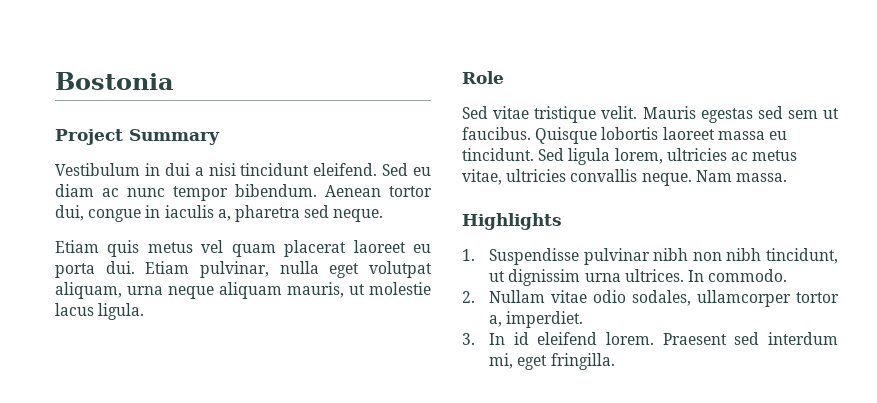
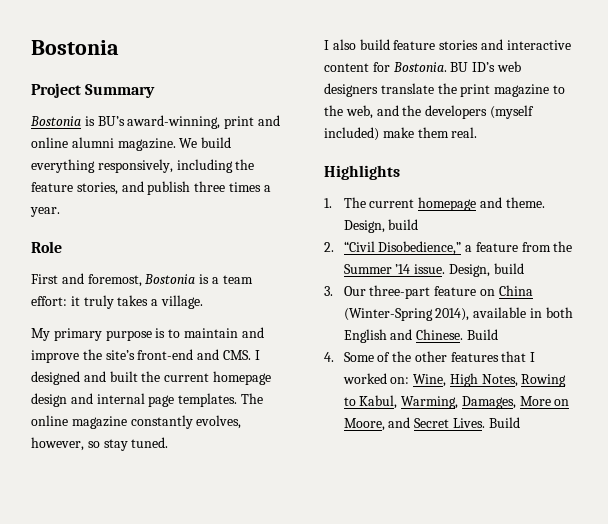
- Vestibulum in dui a nisi tincidunt eleifend. Sed eu diam ac nunc tempor bibendum. Aenean tortor dui, congue in iaculis a, pharetra sed neque.
- Etiam quis metus vel quam placerat laoreet eu porta dui. Etiam pulvinar, nulla eget volutpat aliquam, urna neque aliquam mauris, ut molestie lacus ligula.
+ Bostonia is BU’s award-winning, print and online alumni magazine. We build everything responsively, including the feature stories, and publish three times a year.
  Role
- Sed vitae tristique velit. Mauris egestas sed sem ut faucibus. Quisque lobortis laoreet massa eu tincidunt. Sed ligula lorem, ultricies ac metus vitae, ultricies convallis neque. Nam massa.
+ First and foremost, Bostonia is a team effort: it truly takes a village.
+ My primary purpose is to maintain and improve the site’s front-end and CMS. I designed and built the current homepage design and internal page templates. The online magazine constantly evolves, however, so stay tuned.
+ I also build feature stories and interactive content for Bostonia. BU ID’s web designers translate the print magazine to the web, and the developers (myself included) make them real.
  Highlights
- 1. Suspendisse pulvinar nibh non nibh tincidunt, ut dignissim urna ultrices. In commodo.
- 2. Nullam vitae odio sodales, ullamcorper tortor a, imperdiet.
- 3. In id eleifend lorem. Praesent sed interdum mi, eget fringilla.
+ 1. The current homepage and theme. Design, build
+ 2. “Civil Disobedience,” a feature from the Summer ’14 issue. Design, build
+ 3. Our three-part feature on China (Winter-Spring 2014), available in both English and Chinese. Build
+ 4. Some of the other features that I worked on: Wine, High Notes, Rowing to Kabul, Warming, Damages, More on Moore, and Secret Lives. Build

